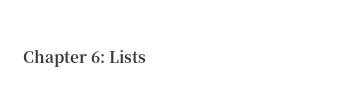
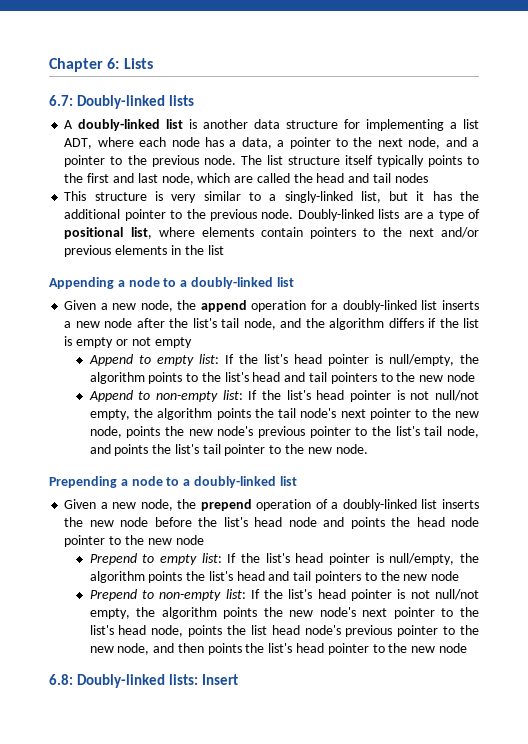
+ 6.7: Doubly-linked lists
+ A doubly-linked list is another data structure for implementing a list ADT, where each node has a data, a pointer to the next node, and a pointer to the previous node. The list structure itself typically points to the first and last node, which are called the head and tail nodes
+ This structure is very similar to a singly-linked list, but it has the additional pointer to the previous node. Doubly-linked lists are a type of positional list, where elements contain pointers to the next and/or previous elements in the list
+ Appending a node to a doubly-linked list
+ Given a new node, the append operation for a doubly-linked list inserts a new node after the list's tail node, and the algorithm differs if the list is empty or not empty
+ Append to empty list: If the list's head pointer is null/empty, the algorithm points to the list's head and tail pointers to the new node
+ Append to non-empty list: If the list's head pointer is not null/not empty, the algorithm points the tail node's next pointer to the new node, points the new node's previous pointer to the list's tail node, and points the list's tail pointer to the new node.
+ Prepending a node to a doubly-linked list
+ Given a new node, the prepend operation of a doubly-linked list inserts the new node before the list's head node and points the head node pointer to the new node
+ Prepend to empty list: If the list's head pointer is null/empty, the algorithm points the list's head and tail pointers to the new node
+ Prepend to non-empty list: If the list's head pointer is not null/not empty, the algorithm points the new node's next pointer to the list's head node, points the list head node's previous pointer to the new node, and then points the list's head pointer to the new node
+ 6.8: Doubly-linked lists: Insert

